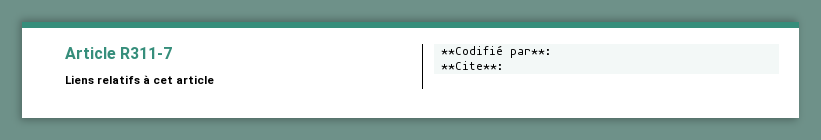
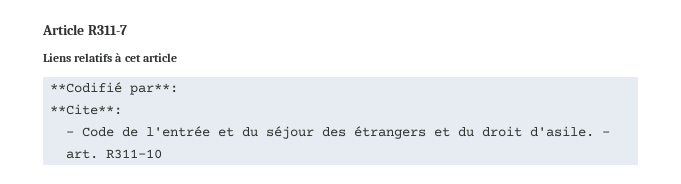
+ - Code de l'entrée et du séjour des étrangers et du droit d'asile. - art. R311-10

